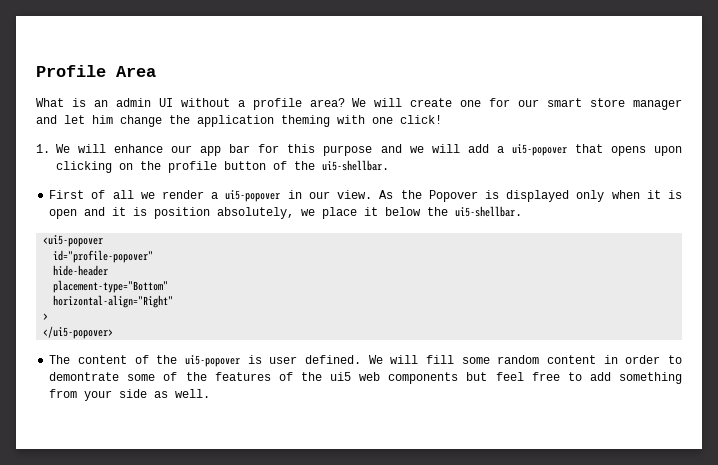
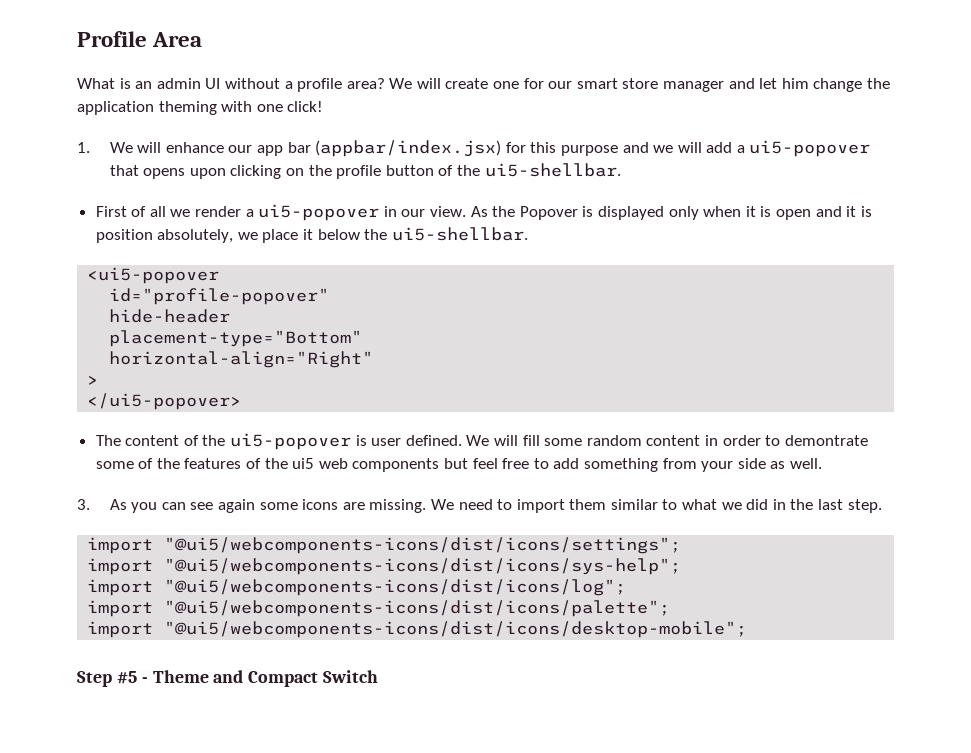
- 1. We will enhance our app bar for this purpose and we will add a ui5-popover that opens upon clicking on the profile button of the ui5-shellbar.
+ 1. We will enhance our app bar (appbar/index.jsx) for this purpose and we will add a ui5-popover that opens upon clicking on the profile button of the ui5-shellbar.
+ 3. As you can see again some icons are missing. We need to import them similar to what we did in the last step.
+ import "@ui5/webcomponents-icons/dist/icons/settings";
+ import "@ui5/webcomponents-icons/dist/icons/sys-help";
+ import "@ui5/webcomponents-icons/dist/icons/log";
+ import "@ui5/webcomponents-icons/dist/icons/palette";
+ import "@ui5/webcomponents-icons/dist/icons/desktop-mobile";
+ Step #5 - Theme and Compact Switch

